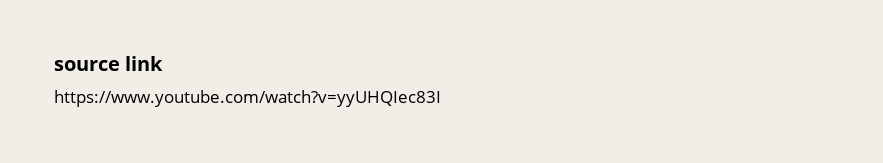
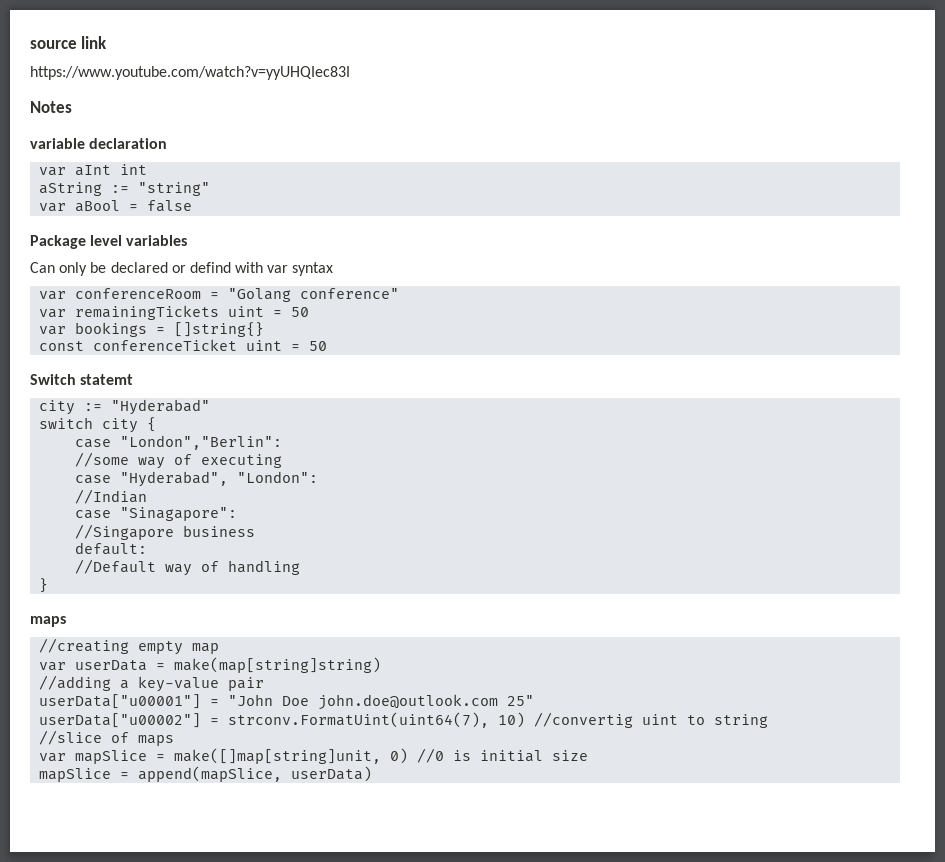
+ Notes
+ variable declaration
+ var aInt int
+ aString := "string"
+ var aBool = false
+ Package level variables
+ Can only be declared or defind with var syntax
+ var conferenceRoom = "Golang conference"
+ var remainingTickets uint = 50
+ var bookings = []string{}
+ const conferenceTicket uint = 50
+ Switch statemt
+ city := "Hyderabad"
+ switch city {
+ case "London","Berlin":
+ //some way of executing
+ case "Hyderabad", "London":
+ //Indian
+ case "Sinagapore":
+ //Singapore business
+ default:
+ //Default way of handling
+ }
+ maps
+ //creating empty map
+ var userData = make(map[string]string)
+ //adding a key-value pair
+ userData["u00001"] = "John Doe john.doe@outlook.com 25"
+ userData["u00002"] = strconv.FormatUint(uint64(7), 10) //convertig uint to string
+ //slice of maps
+ var mapSlice = make([]map[string]unit, 0) //0 is initial size
+ mapSlice = append(mapSlice, userData)

